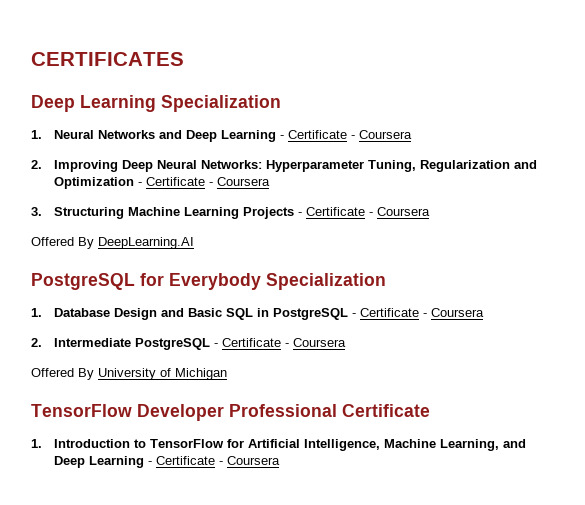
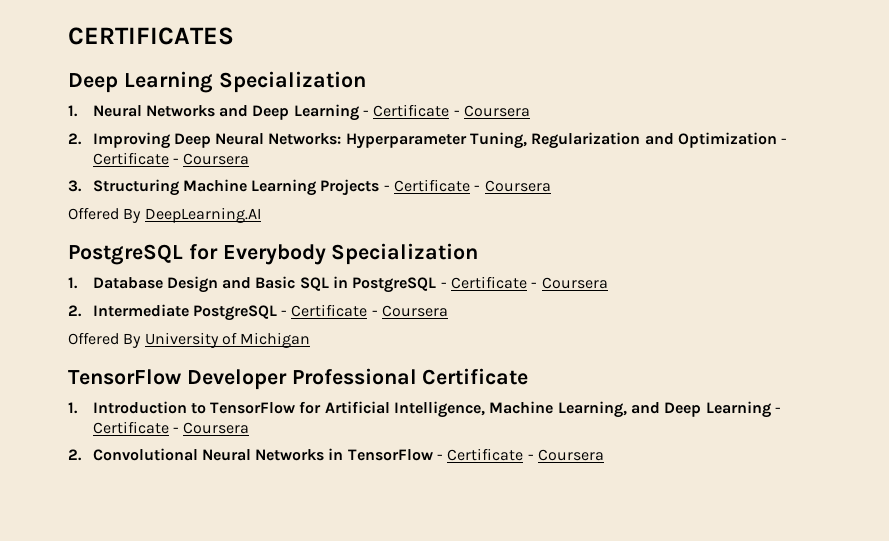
+ 2. Convolutional Neural Networks in TensorFlow - Certificate - Coursera

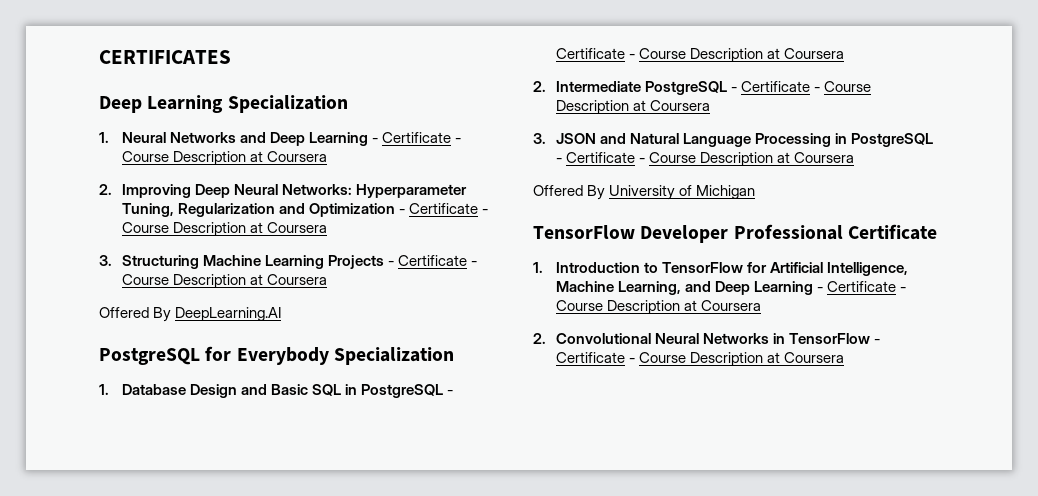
- 1. Neural Networks and Deep Learning - Certificate - Coursera
+ 1. Neural Networks and Deep Learning - Certificate - Course Description at Coursera
- 2. Improving Deep Neural Networks: Hyperparameter Tuning, Regularization and Optimization - Certificate - Coursera
+ 2. Improving Deep Neural Networks: Hyperparameter Tuning, Regularization and Optimization - Certificate - Course Description at Coursera
- 3. Structuring Machine Learning Projects - Certificate - Coursera
+ 3. Structuring Machine Learning Projects - Certificate - Course Description at Coursera
- 1. Database Design and Basic SQL in PostgreSQL - Certificate - Coursera
+ 1. Database Design and Basic SQL in PostgreSQL - Certificate - Course Description at Coursera
- 2. Intermediate PostgreSQL - Certificate - Coursera
+ 2. Intermediate PostgreSQL - Certificate - Course Description at Coursera
+ 3. JSON and Natural Language Processing in PostgreSQL - Certificate - Course Description at Coursera
- 1. Introduction to TensorFlow for Artificial Intelligence, Machine Learning, and Deep Learning - Certificate - Coursera
+ 1. Introduction to TensorFlow for Artificial Intelligence, Machine Learning, and Deep Learning - Certificate - Course Description at Coursera
- 2. Convolutional Neural Networks in TensorFlow - Certificate - Coursera
+ 2. Convolutional Neural Networks in TensorFlow - Certificate - Course Description at Coursera

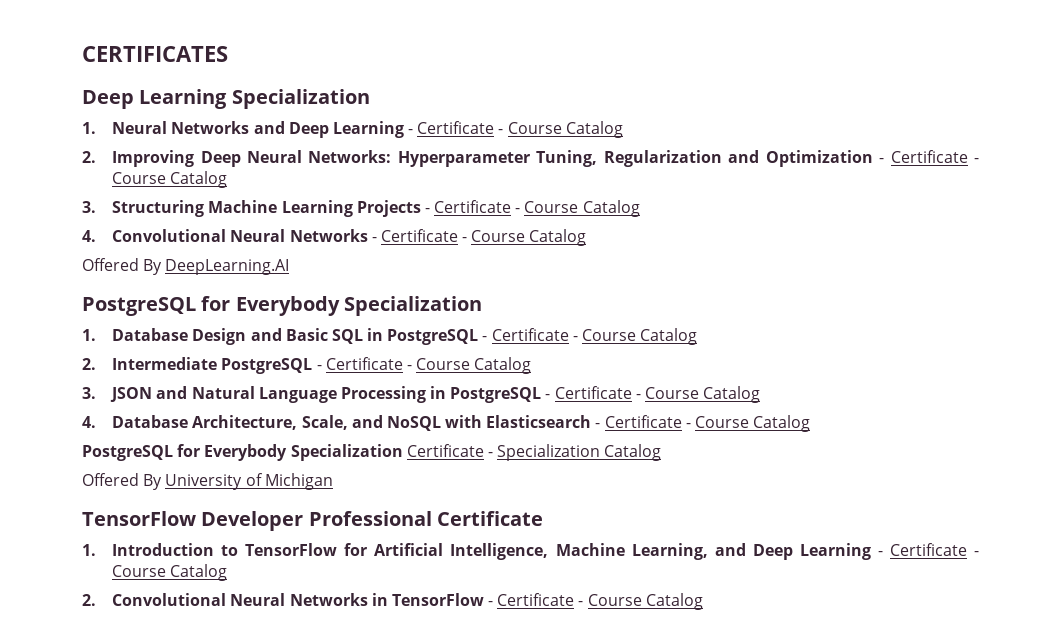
- 1. Neural Networks and Deep Learning - Certificate - Course Description at Coursera
+ 1. Neural Networks and Deep Learning - Certificate - Course Catalog
- 2. Improving Deep Neural Networks: Hyperparameter Tuning, Regularization and Optimization - Certificate - Course Description at Coursera
+ 2. Improving Deep Neural Networks: Hyperparameter Tuning, Regularization and Optimization - Certificate - Course Catalog
- 3. Structuring Machine Learning Projects - Certificate - Course Description at Coursera
+ 3. Structuring Machine Learning Projects - Certificate - Course Catalog
+ 4. Convolutional Neural Networks - Certificate - Course Catalog
- 1. Database Design and Basic SQL in PostgreSQL - Certificate - Course Description at Coursera
+ 1. Database Design and Basic SQL in PostgreSQL - Certificate - Course Catalog
- 2. Intermediate PostgreSQL - Certificate - Course Description at Coursera
+ 2. Intermediate PostgreSQL - Certificate - Course Catalog
- 3. JSON and Natural Language Processing in PostgreSQL - Certificate - Course Description at Coursera
+ 3. JSON and Natural Language Processing in PostgreSQL - Certificate - Course Catalog
+ 4. Database Architecture, Scale, and NoSQL with Elasticsearch - Certificate - Course Catalog
+ PostgreSQL for Everybody Specialization Certificate - Specialization Catalog
- 1. Introduction to TensorFlow for Artificial Intelligence, Machine Learning, and Deep Learning - Certificate - Course Description at Coursera
+ 1. Introduction to TensorFlow for Artificial Intelligence, Machine Learning, and Deep Learning - Certificate - Course Catalog
- 2. Convolutional Neural Networks in TensorFlow - Certificate - Course Description at Coursera
+ 2. Convolutional Neural Networks in TensorFlow - Certificate - Course Catalog

